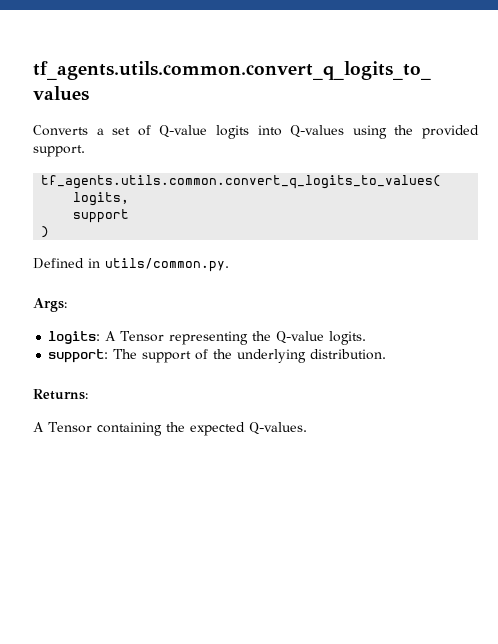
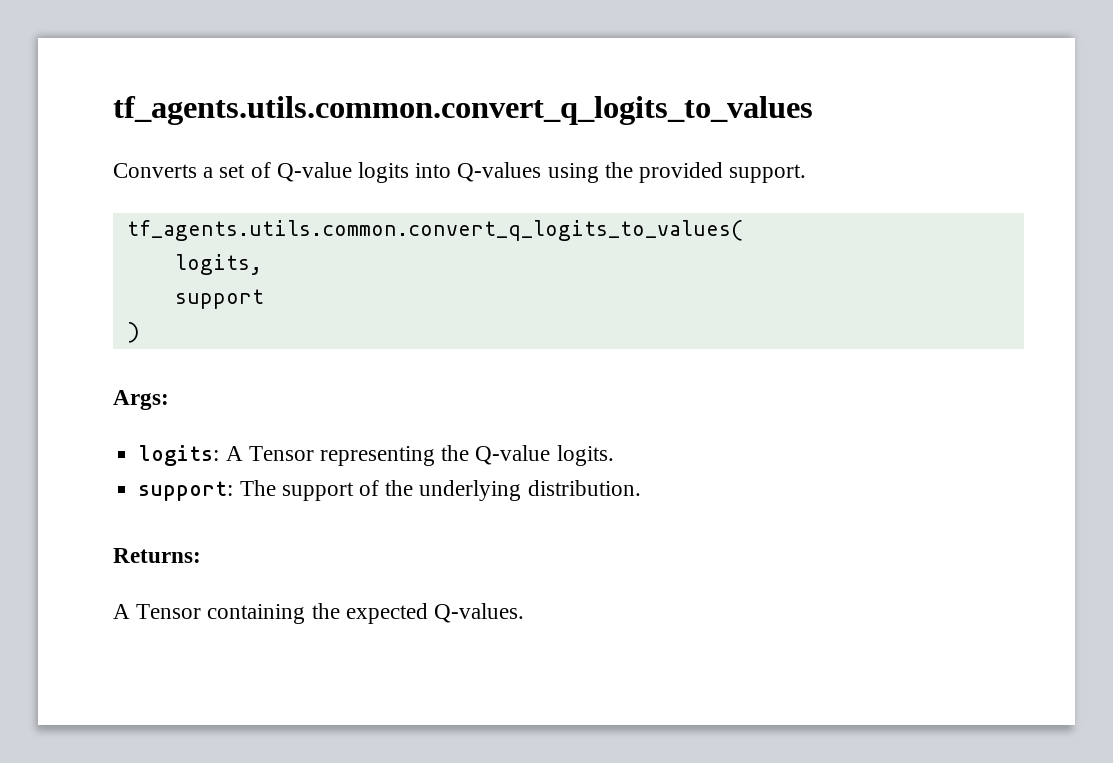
- Defined in utils/common.py.

